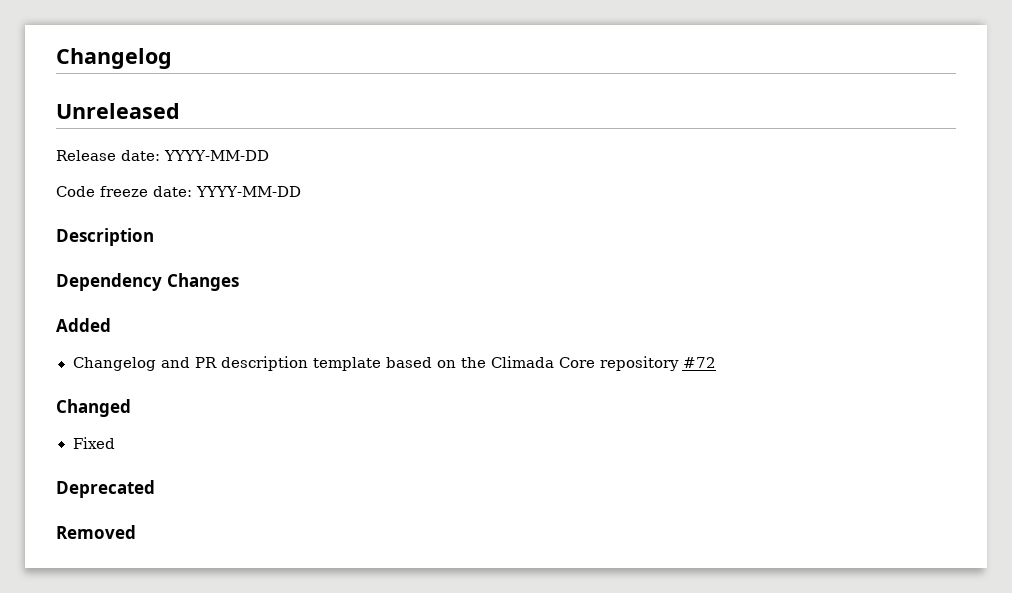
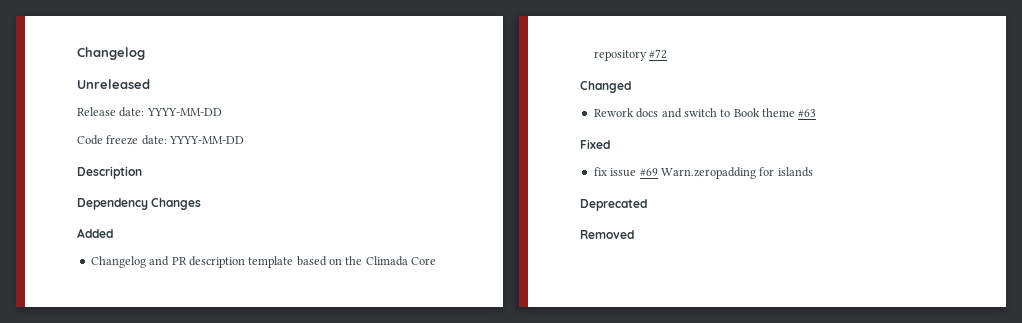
+ Rework docs and switch to Book theme #63
  Fixed
+ fix issue #69 Warn.zeropadding for islands

